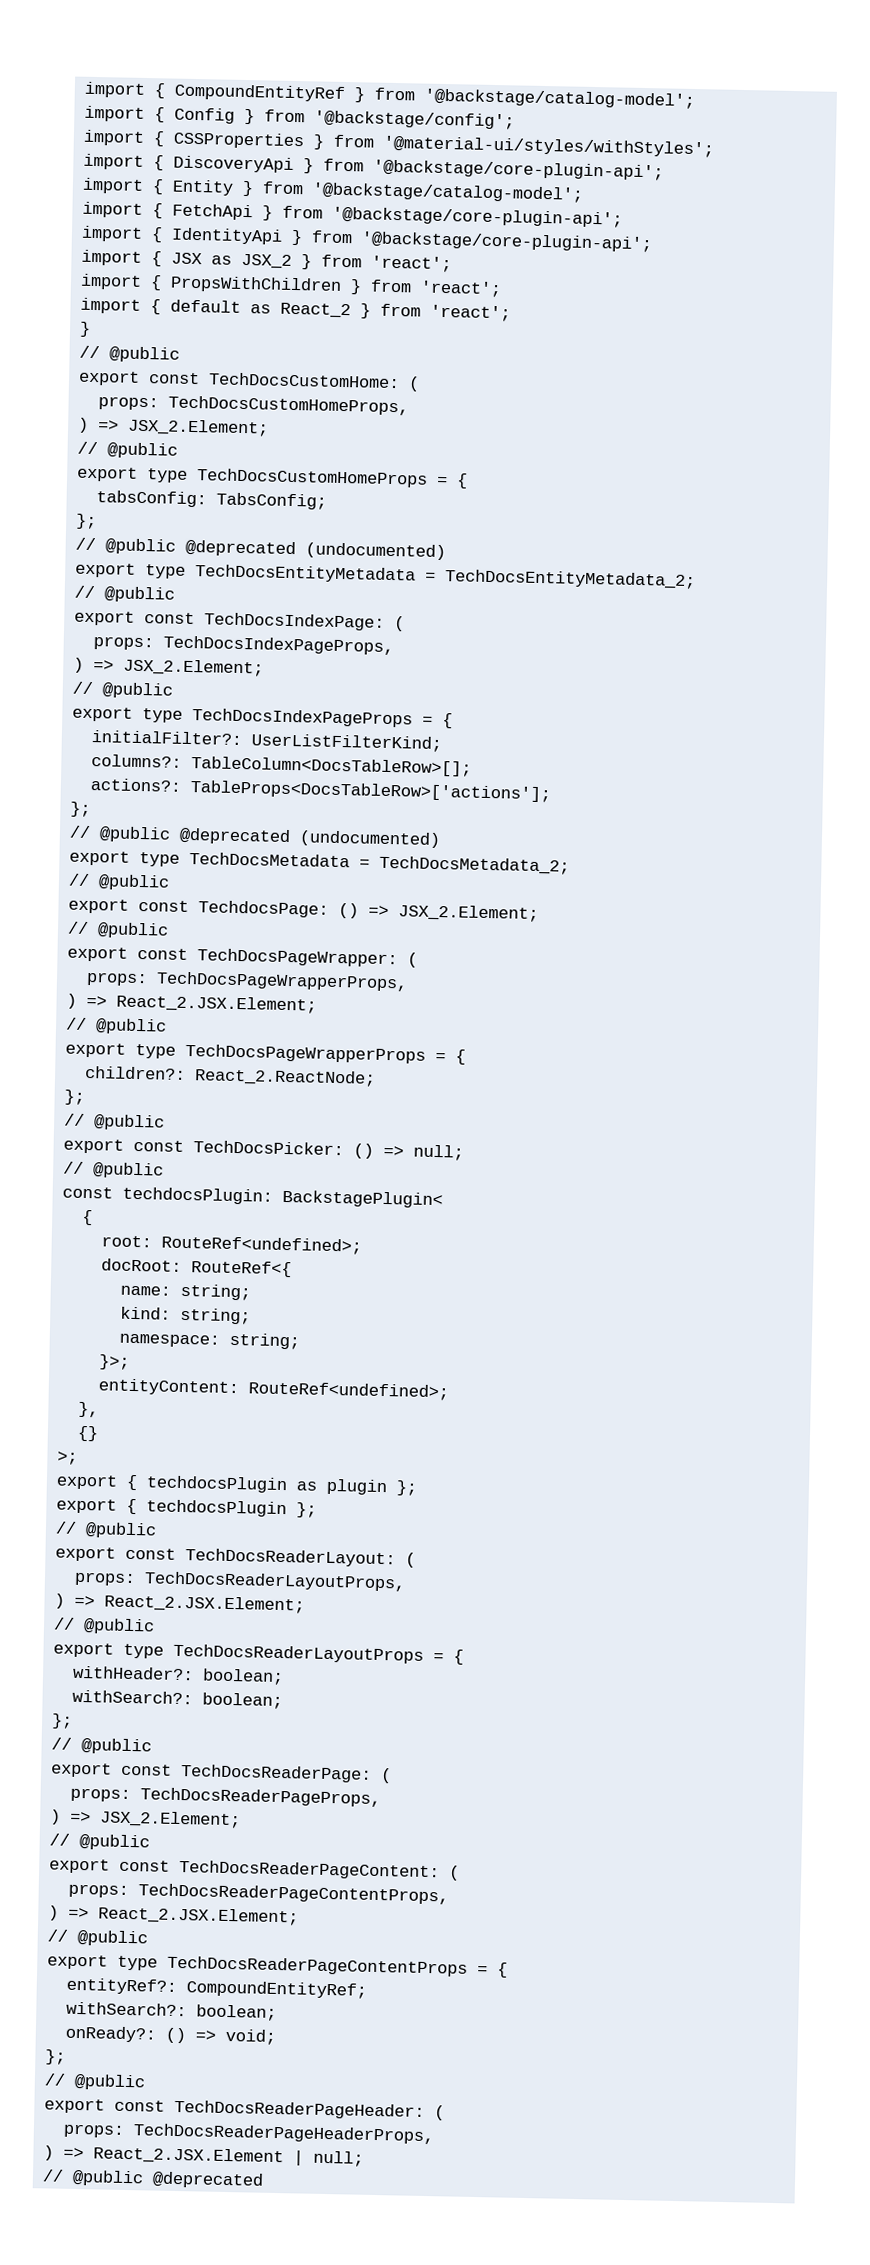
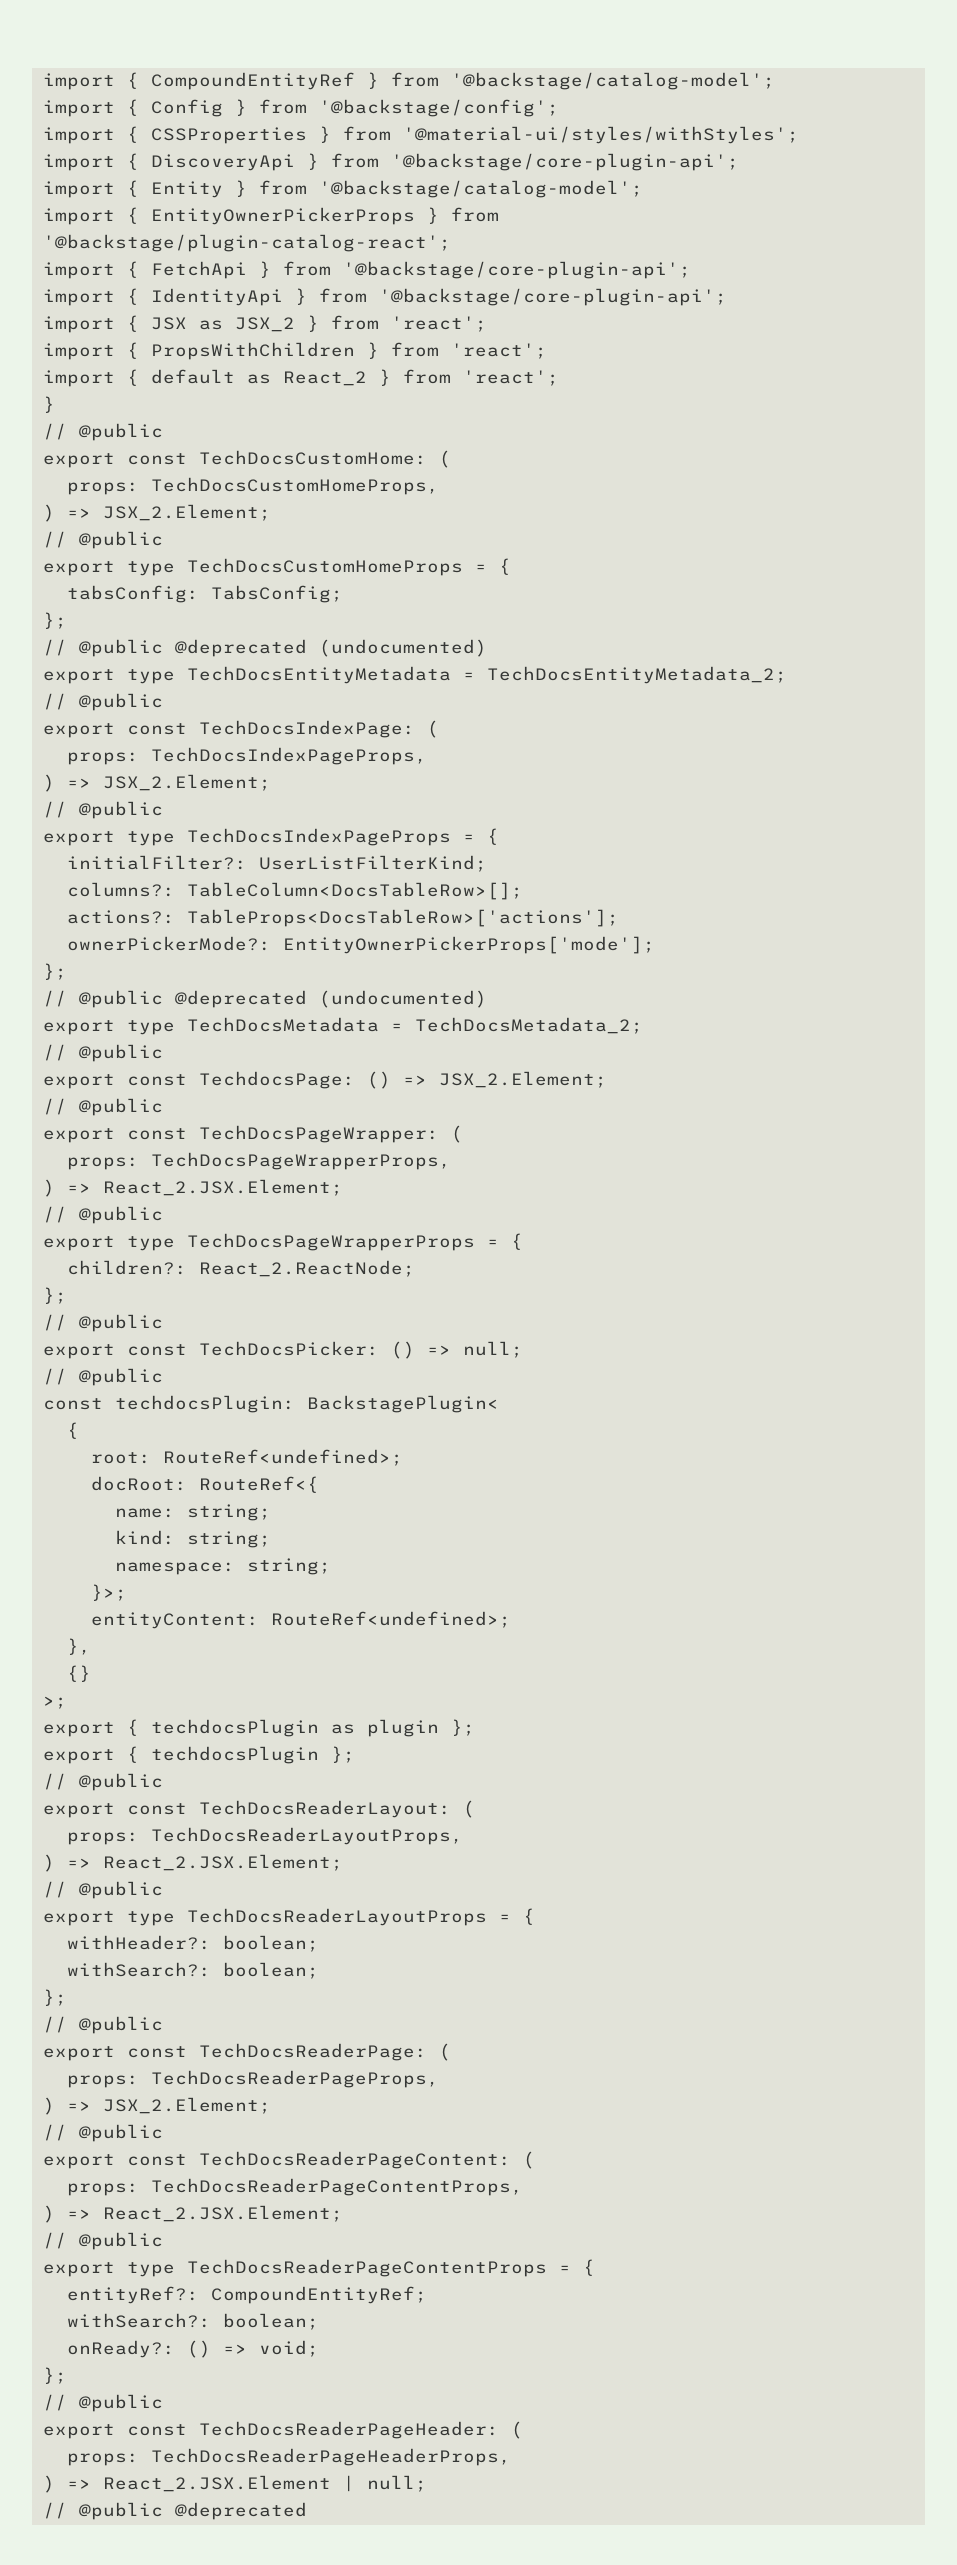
+ import { EntityOwnerPickerProps } from '@backstage/plugin-catalog-react';
+ ownerPickerMode?: EntityOwnerPickerProps['mode'];

